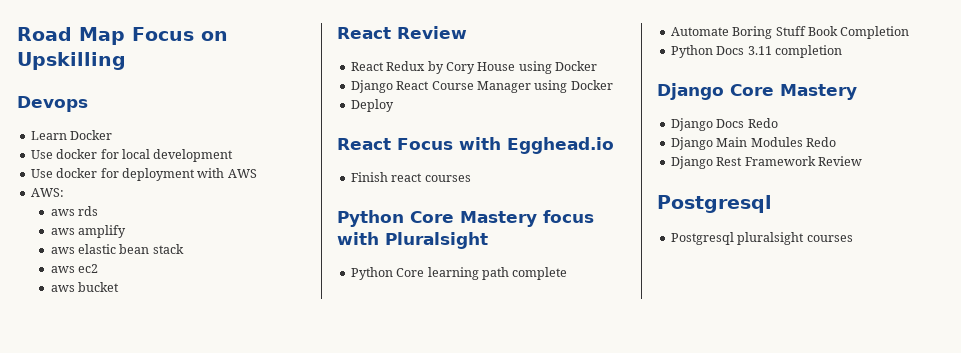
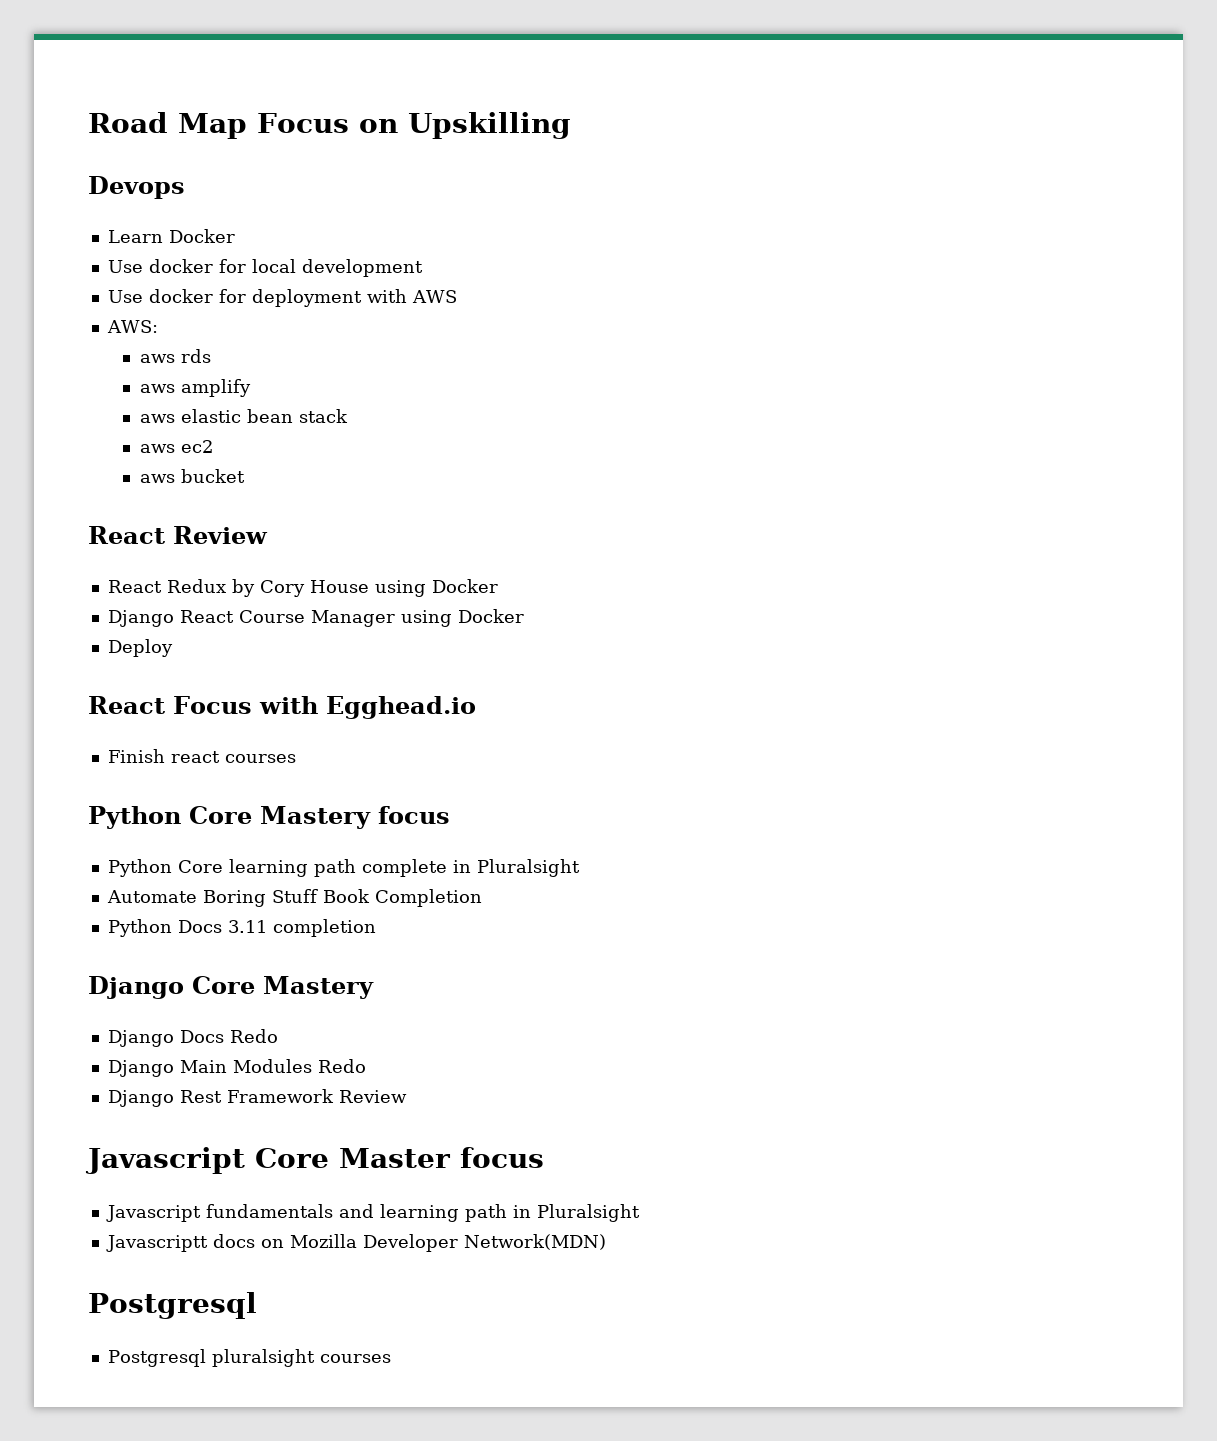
- Python Core Mastery focus with Pluralsight
+ Python Core Mastery focus
- Python Core learning path complete
+ Python Core learning path complete in Pluralsight
+ Javascript Core Master focus
+ Javascript fundamentals and learning path in Pluralsight
+ Javascriptt docs on Mozilla Developer Network(MDN)

